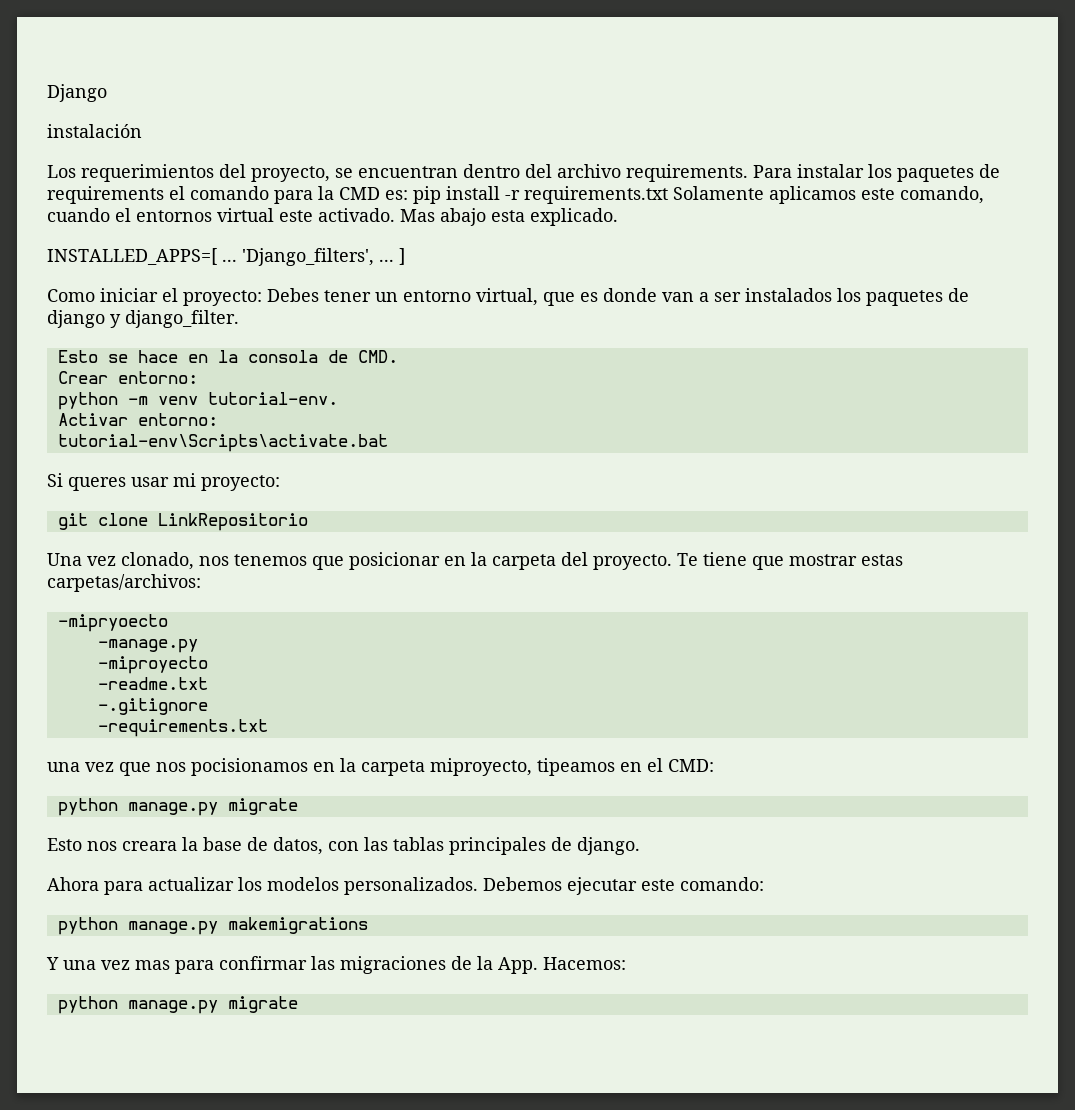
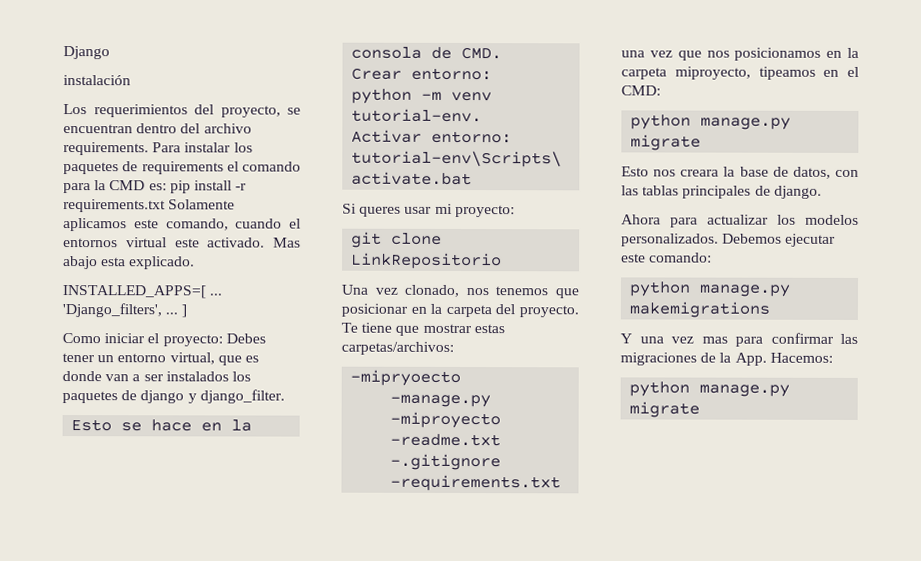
- una vez que nos pocisionamos en la carpeta miproyecto, tipeamos en el CMD:
+ una vez que nos posicionamos en la carpeta miproyecto, tipeamos en el CMD:

